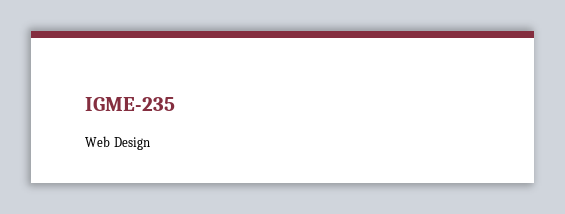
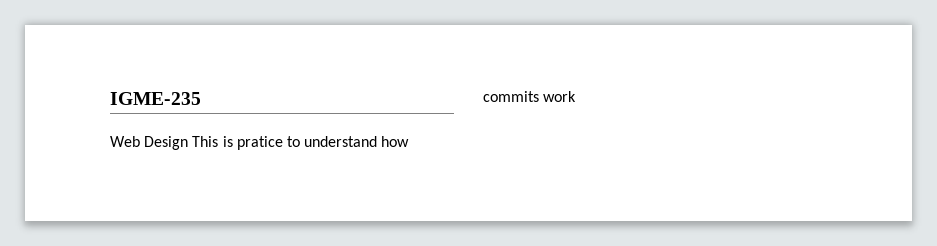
- Web Design
+ Web Design This is pratice to understand how commits work

